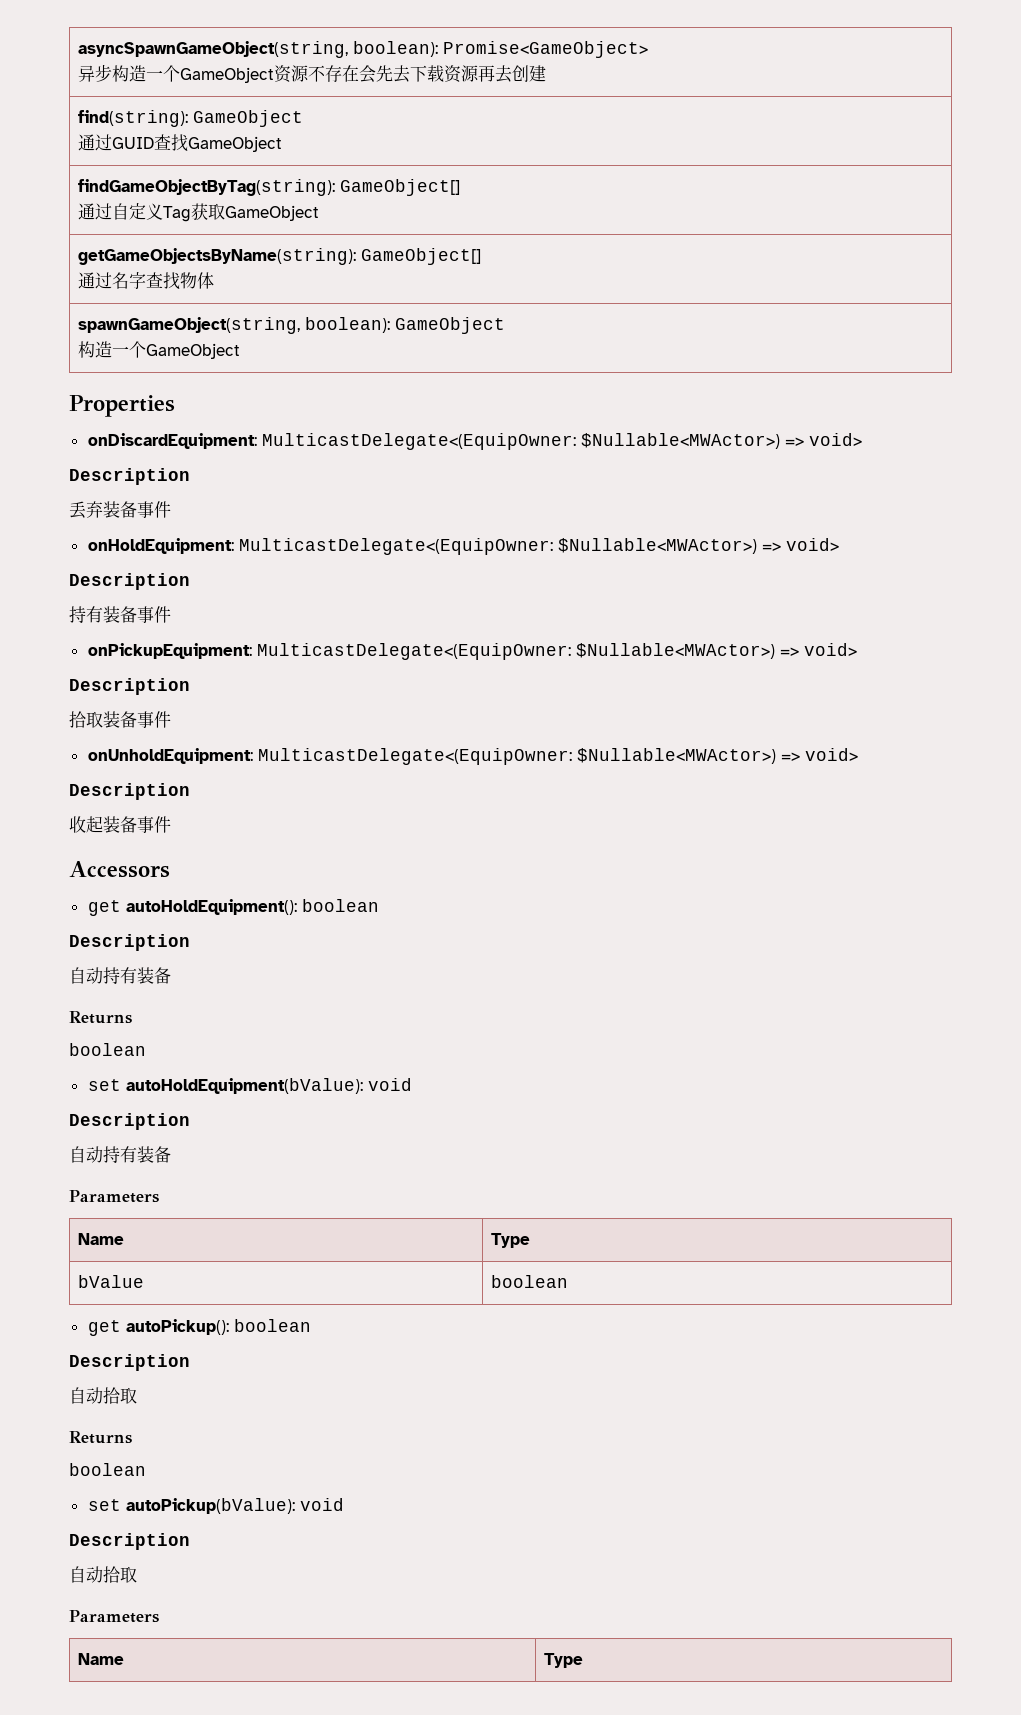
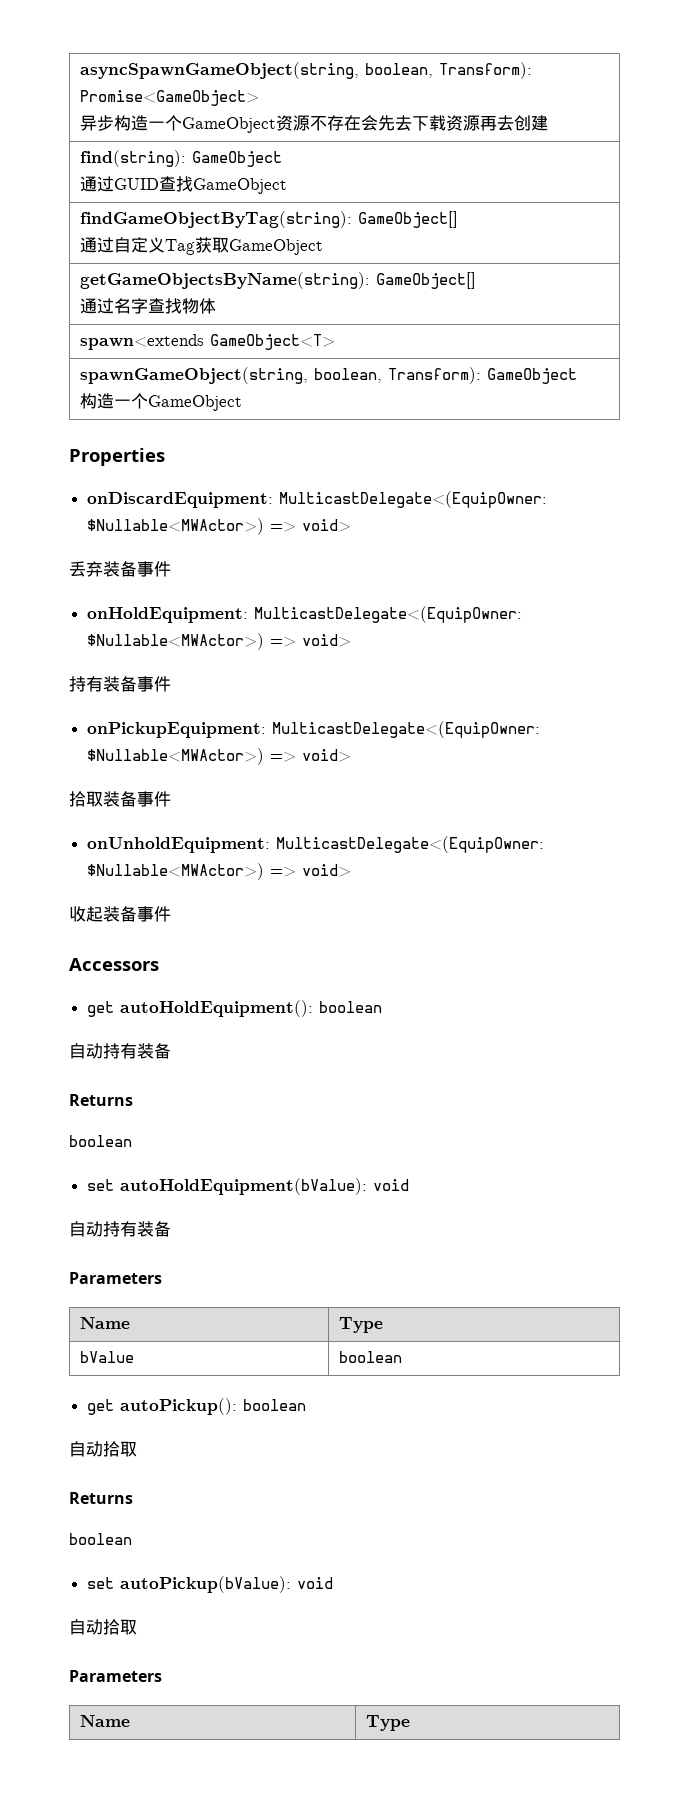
- asyncSpawnGameObject(string, boolean): Promise<GameObject>
+ asyncSpawnGameObject(string, boolean, Transform): Promise<GameObject>
+ spawn<extends GameObject<T>
- spawnGameObject(string, boolean): GameObject
+ spawnGameObject(string, boolean, Transform): GameObject
  onDiscardEquipment: MulticastDelegate<(EquipOwner: $Nullable<MWActor>) => void>
- Description
  onHoldEquipment: MulticastDelegate<(EquipOwner: $Nullable<MWActor>) => void>
- Description
  onPickupEquipment: MulticastDelegate<(EquipOwner: $Nullable<MWActor>) => void>
- Description
  onUnholdEquipment: MulticastDelegate<(EquipOwner: $Nullable<MWActor>) => void>
- Description
  get autoHoldEquipment(): boolean
- Description
  set autoHoldEquipment(bValue): void
- Description
  get autoPickup(): boolean
- Description
  set autoPickup(bValue): void
- Description

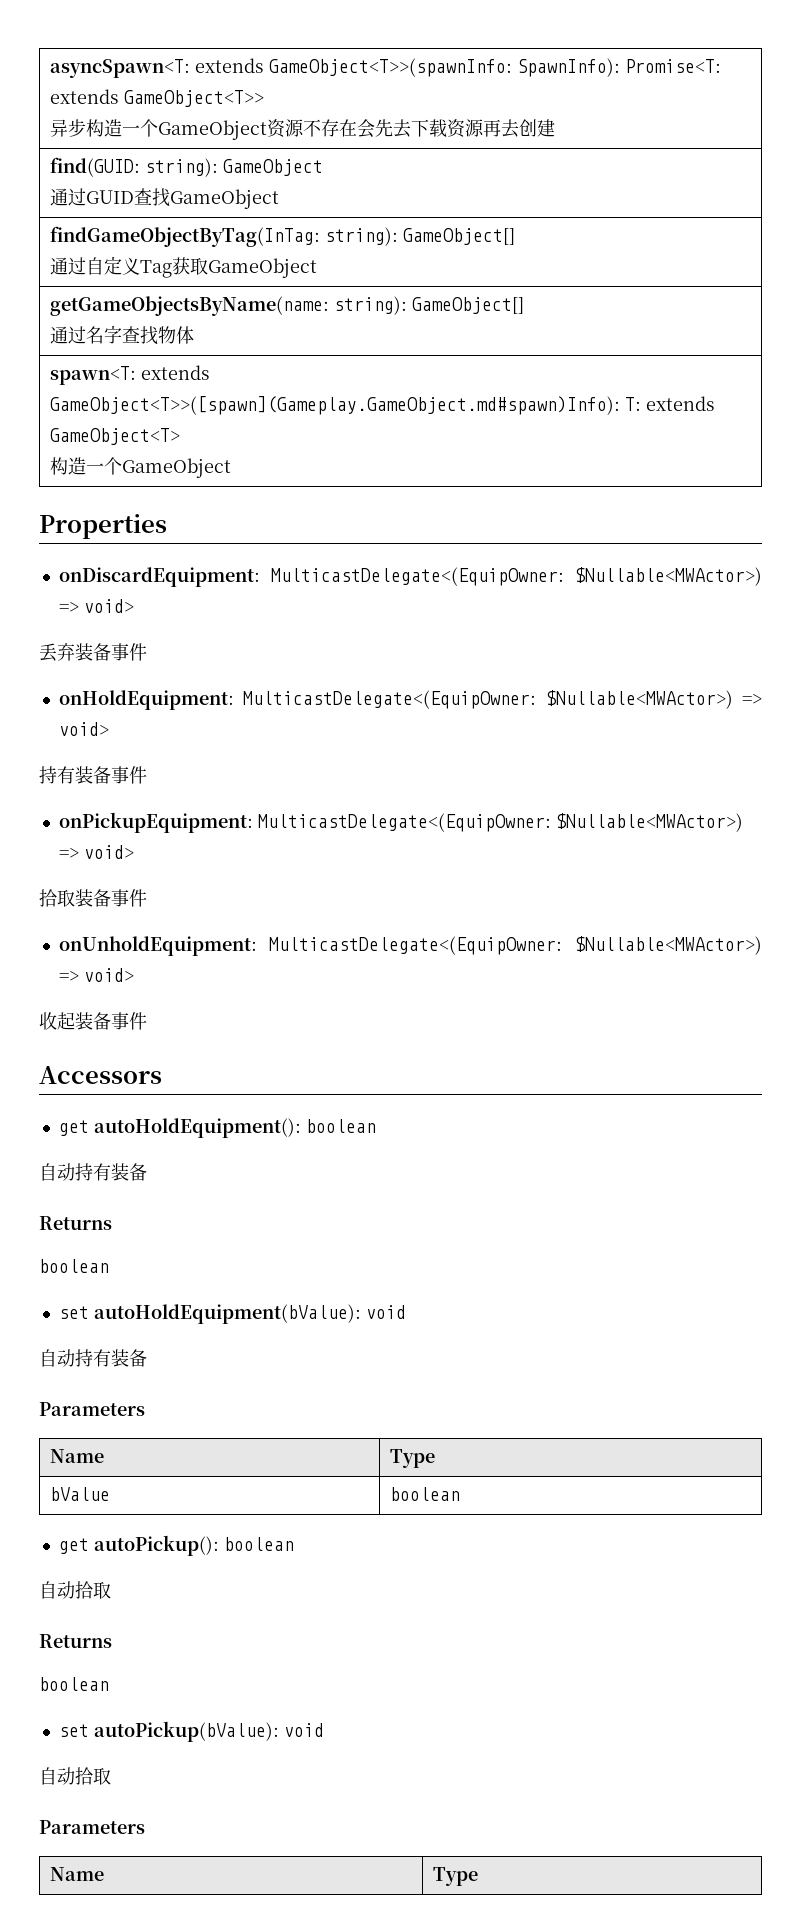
- asyncSpawnGameObject(string, boolean, Transform): Promise<GameObject>
+ asyncSpawn<T: extends GameObject<T>>(spawnInfo: SpawnInfo): Promise<T: extends GameObject<T>>
- find(string): GameObject
+ find(GUID: string): GameObject
- findGameObjectByTag(string): GameObject[]
+ findGameObjectByTag(InTag: string): GameObject[]
- getGameObjectsByName(string): GameObject[]
+ getGameObjectsByName(name: string): GameObject[]
- spawn<extends GameObject<T>
- spawnGameObject(string, boolean, Transform): GameObject
+ spawn<T: extends GameObject<T>>([spawn](Gameplay.GameObject.md#spawn)Info): T: extends GameObject<T>

